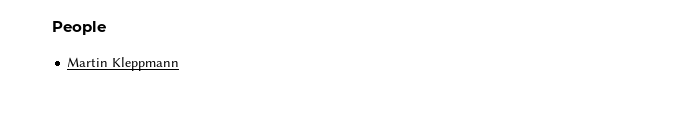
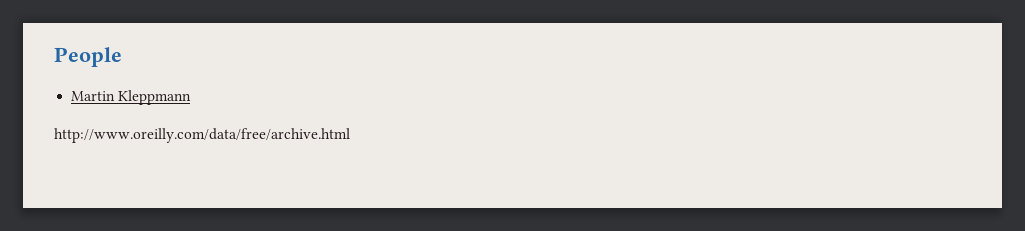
+ http://www.oreilly.com/data/free/archive.html

